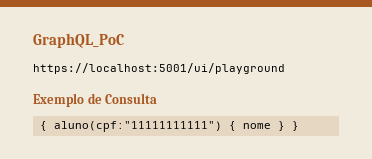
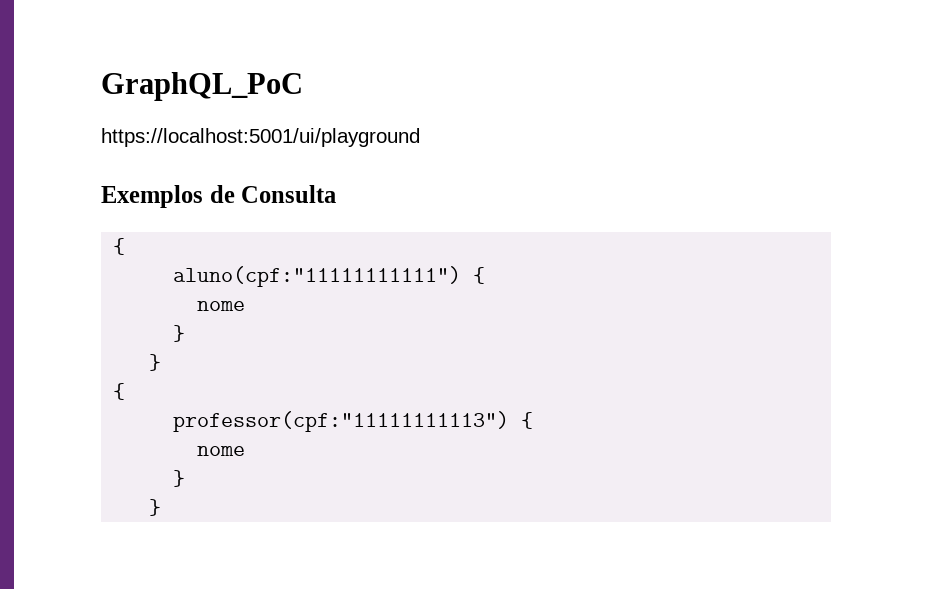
- Exemplo de Consulta
- { aluno(cpf:"11111111111") { nome } }
+ Exemplos de Consulta
+ {
+ aluno(cpf:"11111111111") {
+ nome
+ }
+ }
+ {
+ professor(cpf:"11111111113") {
+ nome
+ }
+ }

